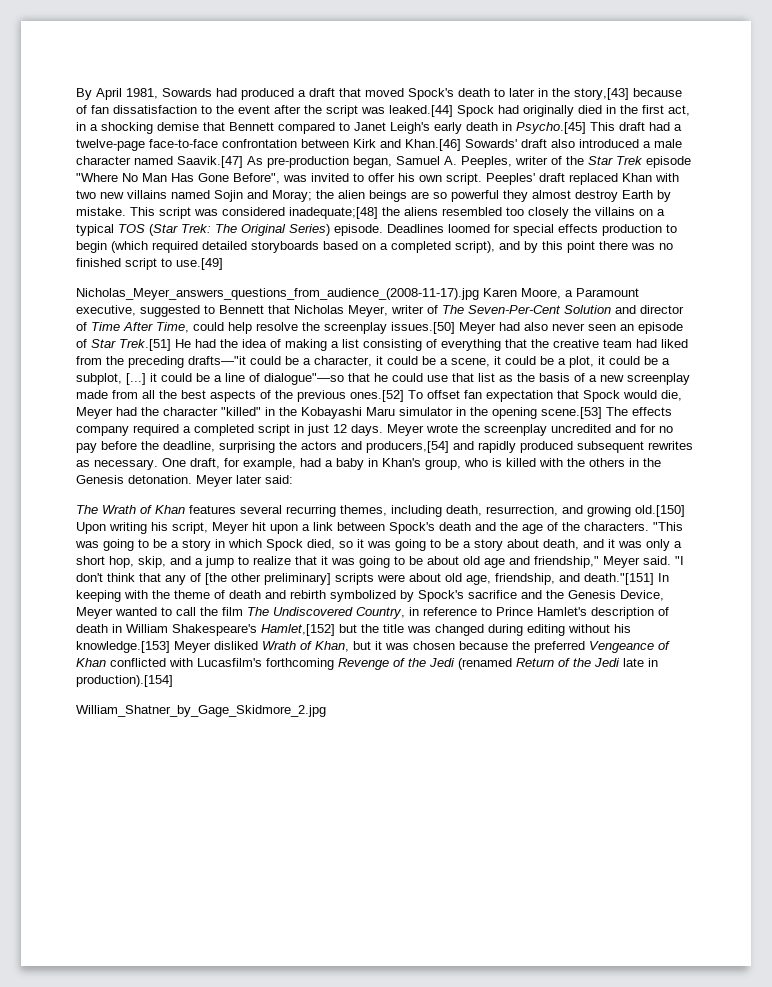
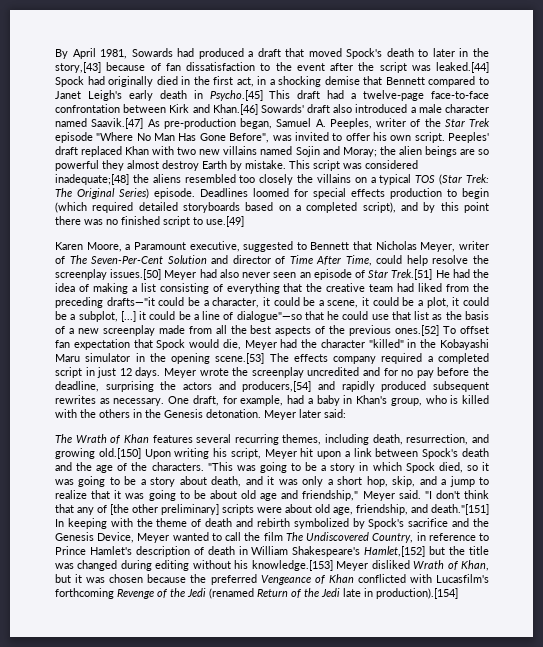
- Nicholas_Meyer_answers_questions_from_audience_(2008-11-17).jpg Karen Moore, a Paramount executive, suggested to Bennett that Nicholas Meyer, writer of The Seven-Per-Cent Solution and director of Time After Time, could help resolve the screenplay issues.[50] Meyer had also never seen an episode of Star Trek.[51] He had the idea of making a list consisting of everything that the creative team had liked from the preceding drafts—"it could be a character, it could be a scene, it could be a plot, it could be a subplot, [...] it could be a line of dialogue"—so that he could use that list as the basis of a new screenplay made from all the best aspects of the previous ones.[52] To offset fan expectation that Spock would die, Meyer had the character "killed" in the Kobayashi Maru simulator in the opening scene.[53] The effects company required a completed script in just 12 days.
+ Karen Moore, a Paramount executive, suggested to Bennett that Nicholas Meyer, writer of The Seven-Per-Cent Solution and director of Time After Time, could help resolve the screenplay issues.[50] Meyer had also never seen an episode of Star Trek.[51] He had the idea of making a list consisting of everything that the creative team had liked from the preceding drafts—"it could be a character, it could be a scene, it could be a plot, it could be a subplot, [...] it could be a line of dialogue"—so that he could use that list as the basis of a new screenplay made from all the best aspects of the previous ones.[52] To offset fan expectation that Spock would die, Meyer had the character "killed" in the Kobayashi Maru simulator in the opening scene.[53] The effects company required a completed script in just 12 days.
- William_Shatner_by_Gage_Skidmore_2.jpg

